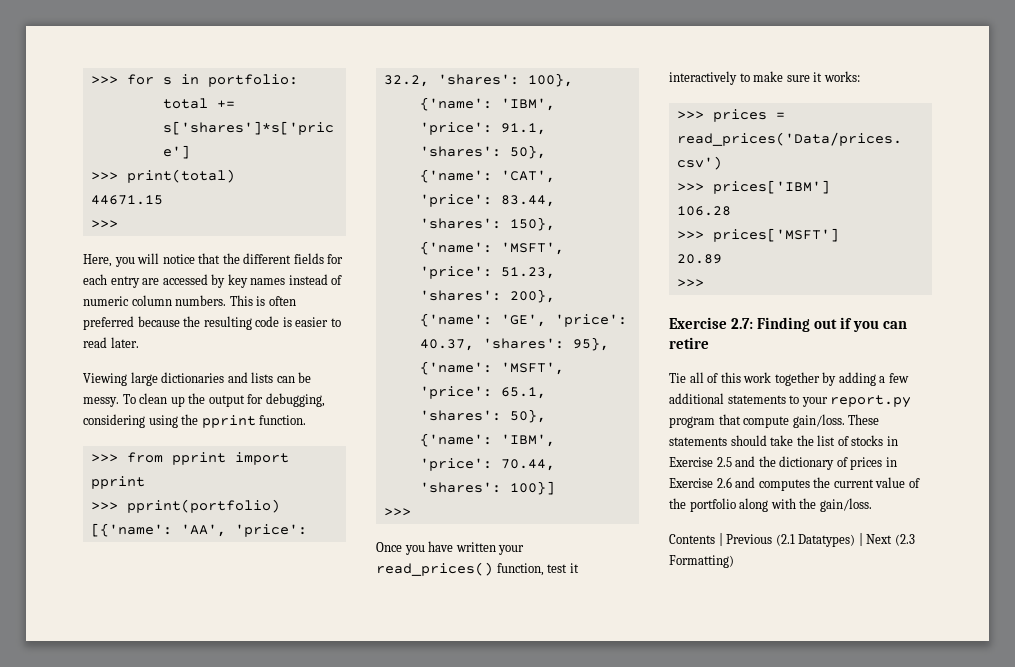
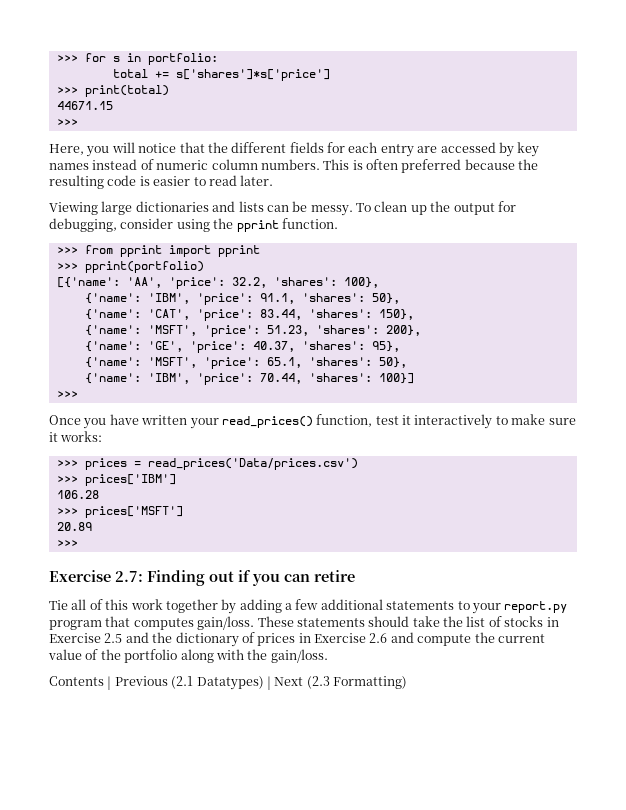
- To clean up the output for debugging, considering using the pprint function.
+ To clean up the output for debugging, consider using the pprint function.
- Tie all of this work together by adding a few additional statements to your report.py program that compute gain/loss.
+ Tie all of this work together by adding a few additional statements to your report.py program that computes gain/loss.
- These statements should take the list of stocks in Exercise 2.5 and the dictionary of prices in Exercise 2.6 and computes the current value of the portfolio along with the gain/loss.
+ These statements should take the list of stocks in Exercise 2.5 and the dictionary of prices in Exercise 2.6 and compute the current value of the portfolio along with the gain/loss.

